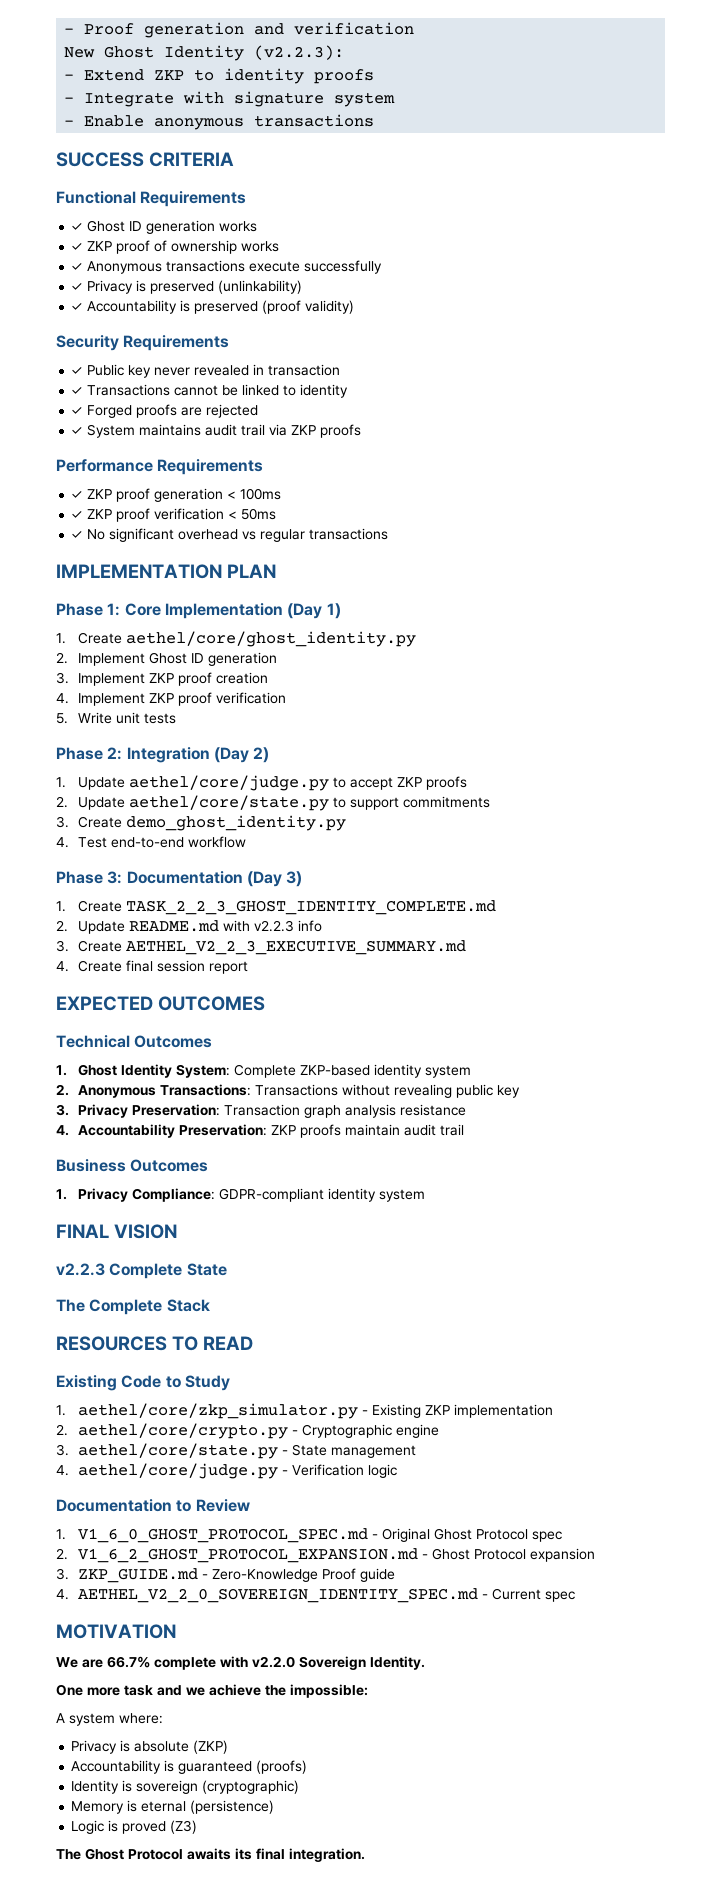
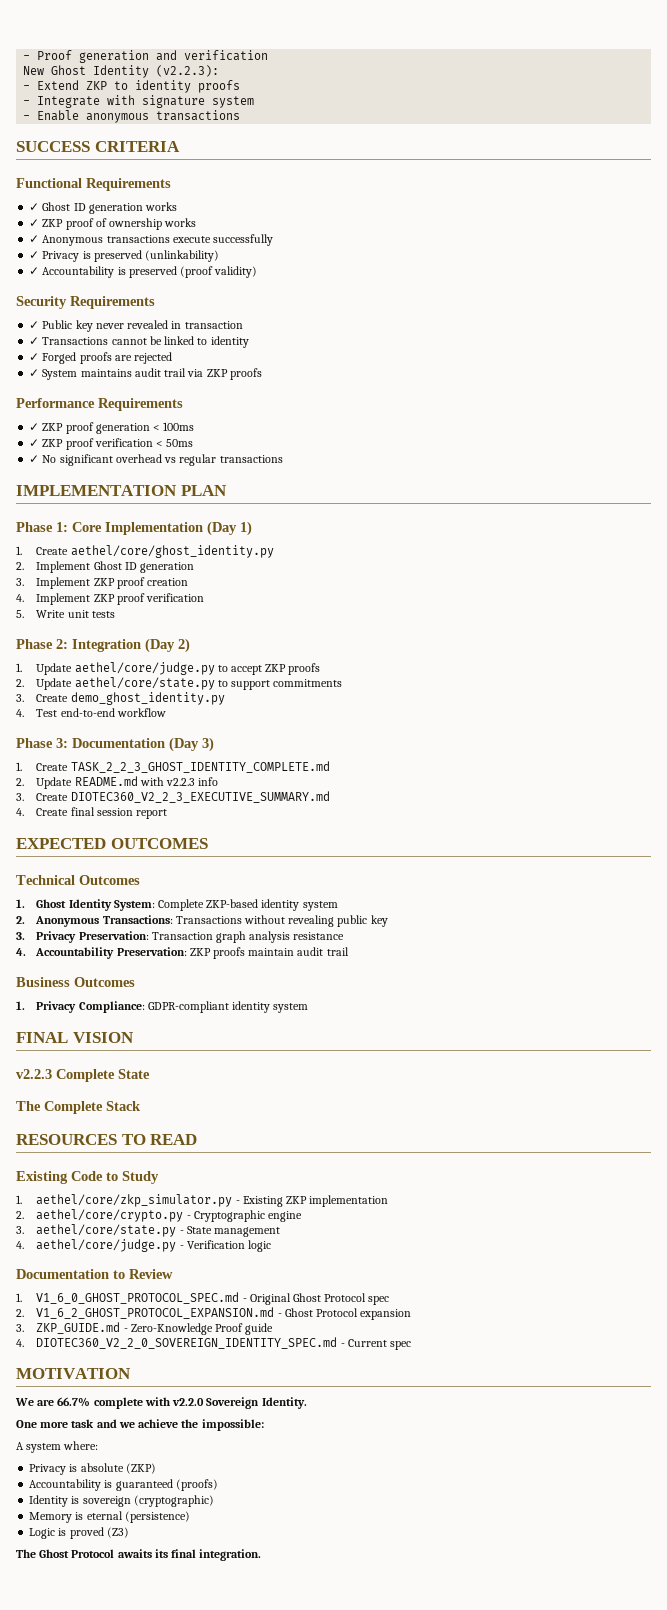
- 3. Create AETHEL_V2_2_3_EXECUTIVE_SUMMARY.md
+ 3. Create DIOTEC360_V2_2_3_EXECUTIVE_SUMMARY.md
- 4. AETHEL_V2_2_0_SOVEREIGN_IDENTITY_SPEC.md - Current spec
+ 4. DIOTEC360_V2_2_0_SOVEREIGN_IDENTITY_SPEC.md - Current spec

